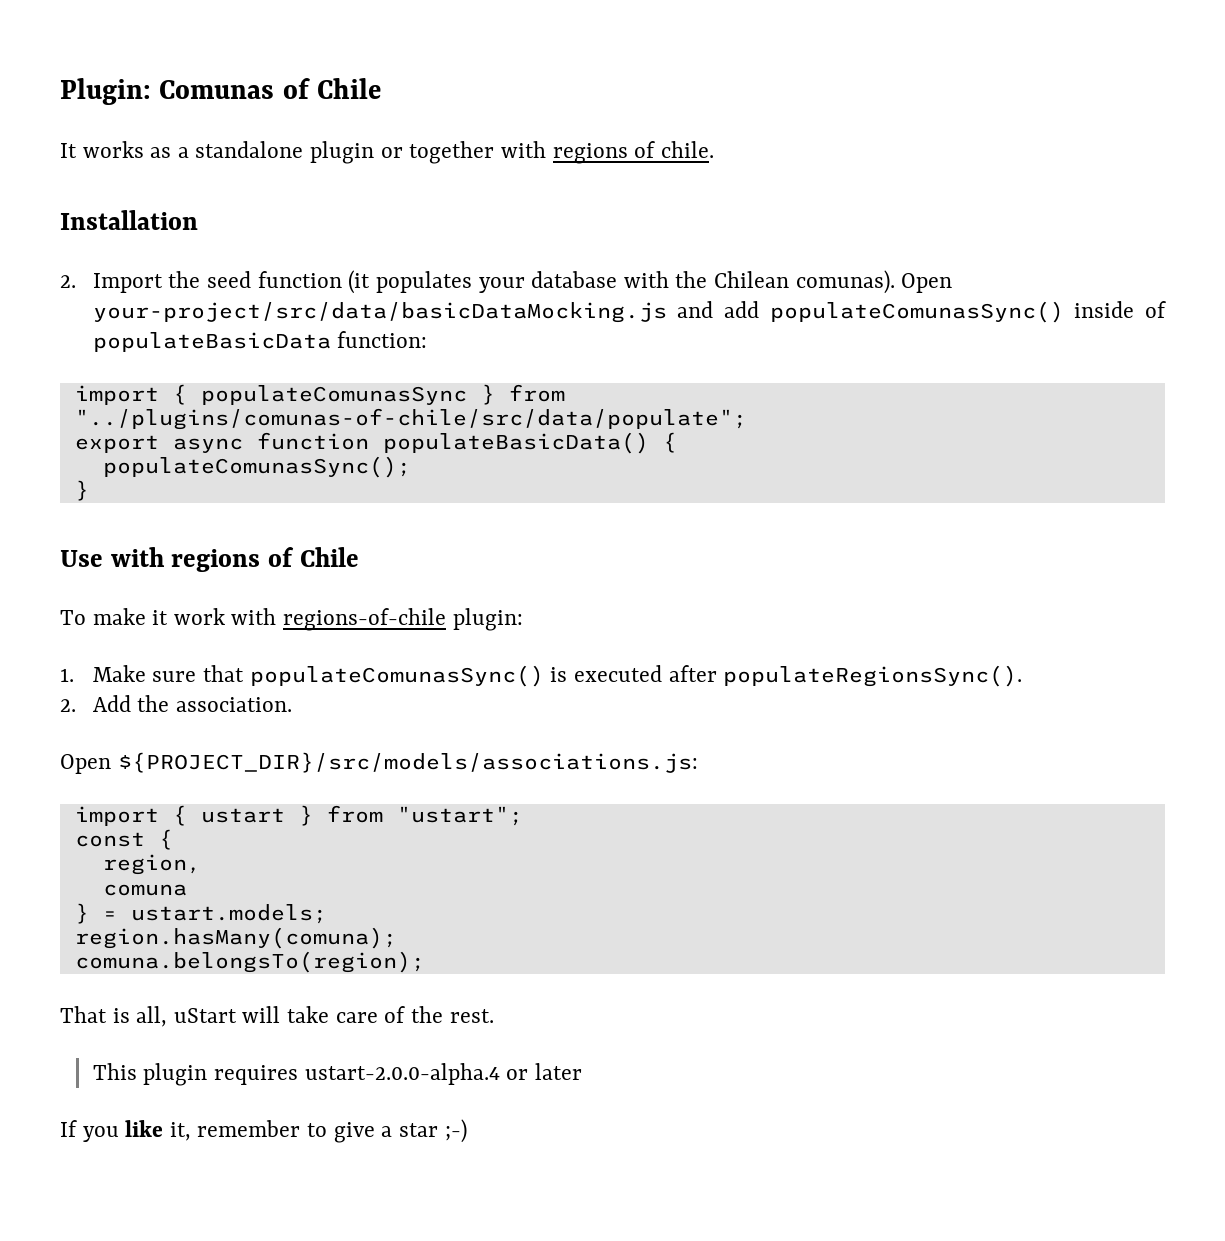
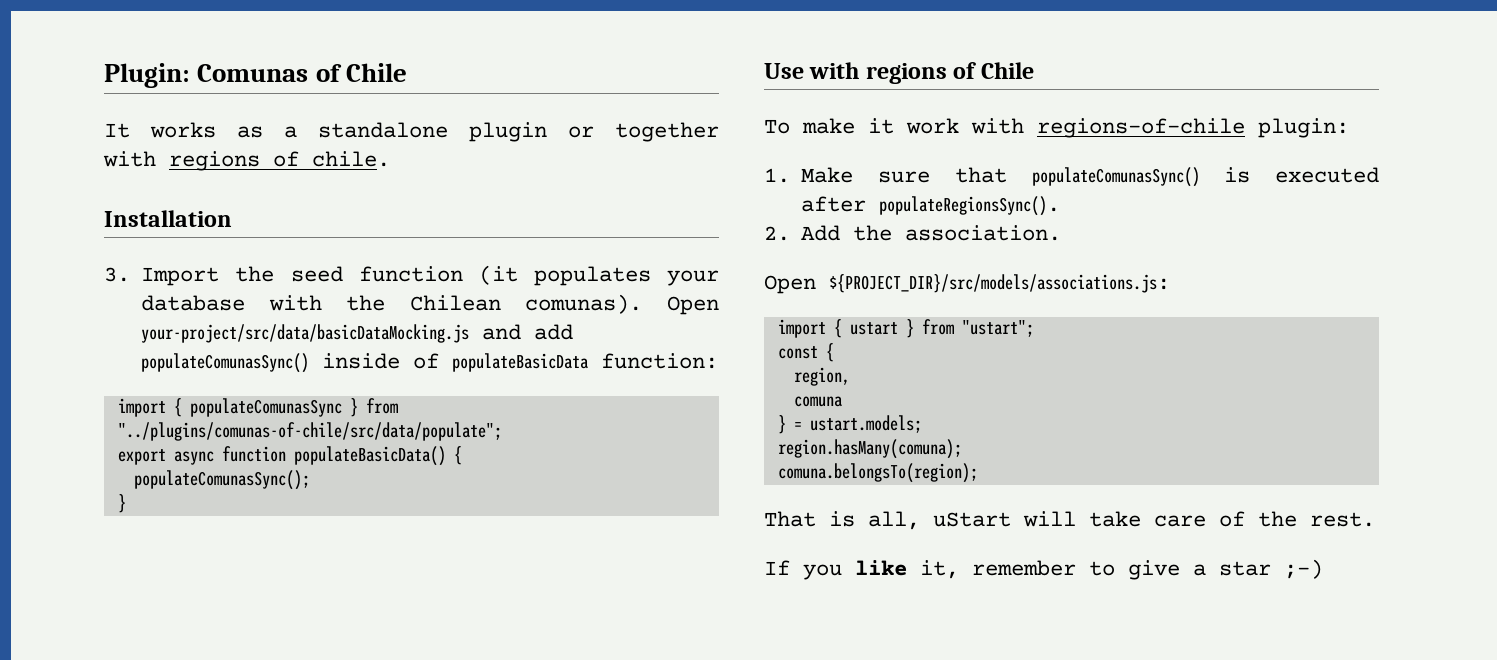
- 2. Import the seed function (it populates your database with the Chilean comunas).
+ 3. Import the seed function (it populates your database with the Chilean comunas).
- This plugin requires ustart-2.0.0-alpha.4 or later

